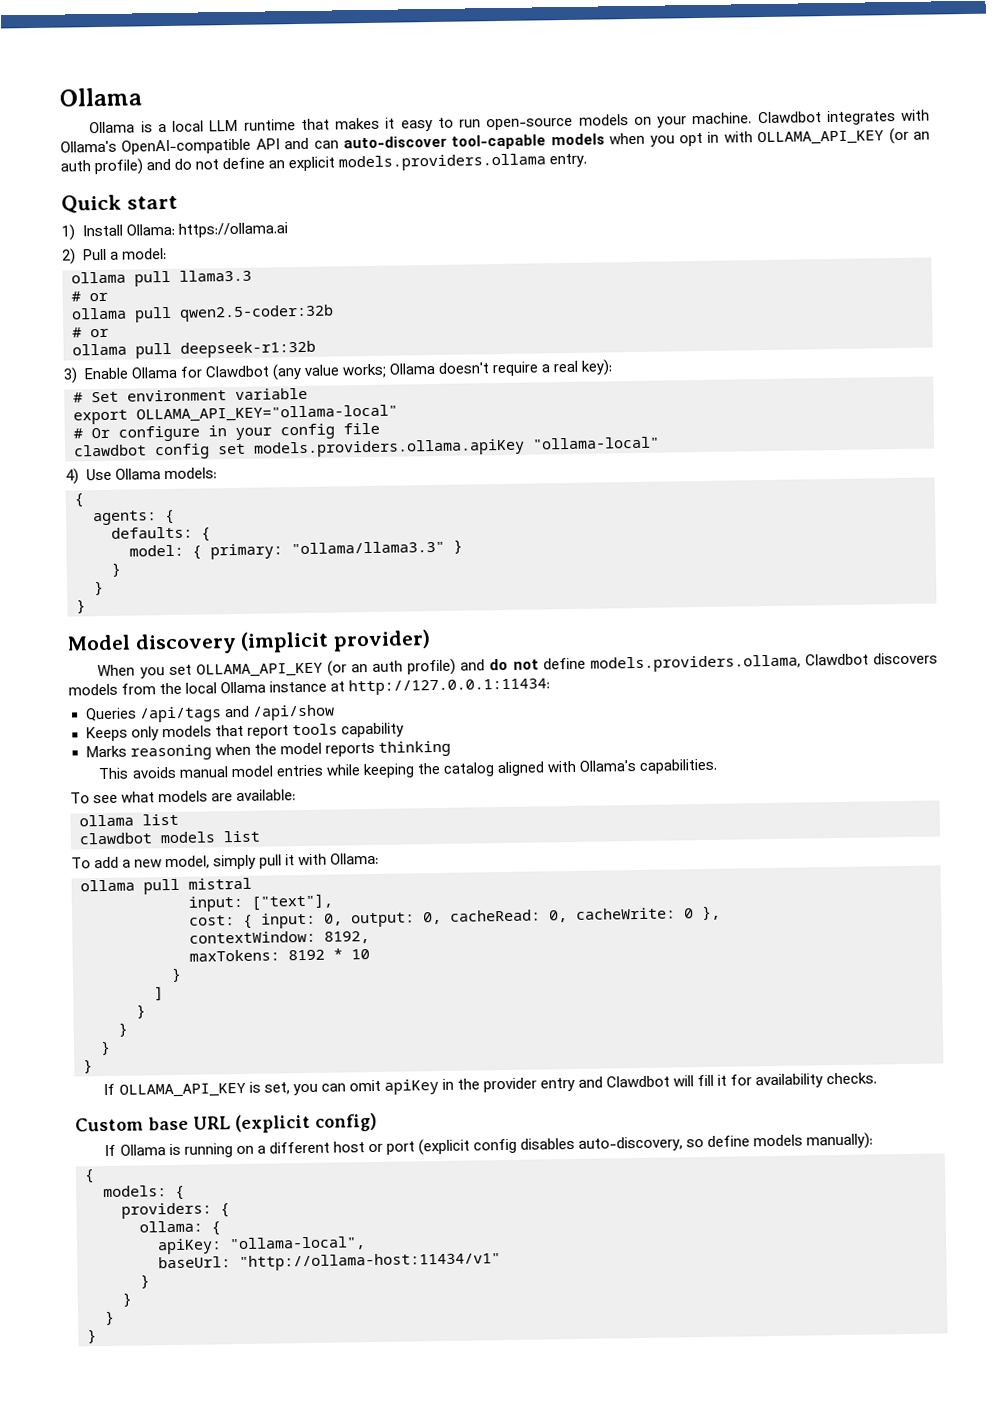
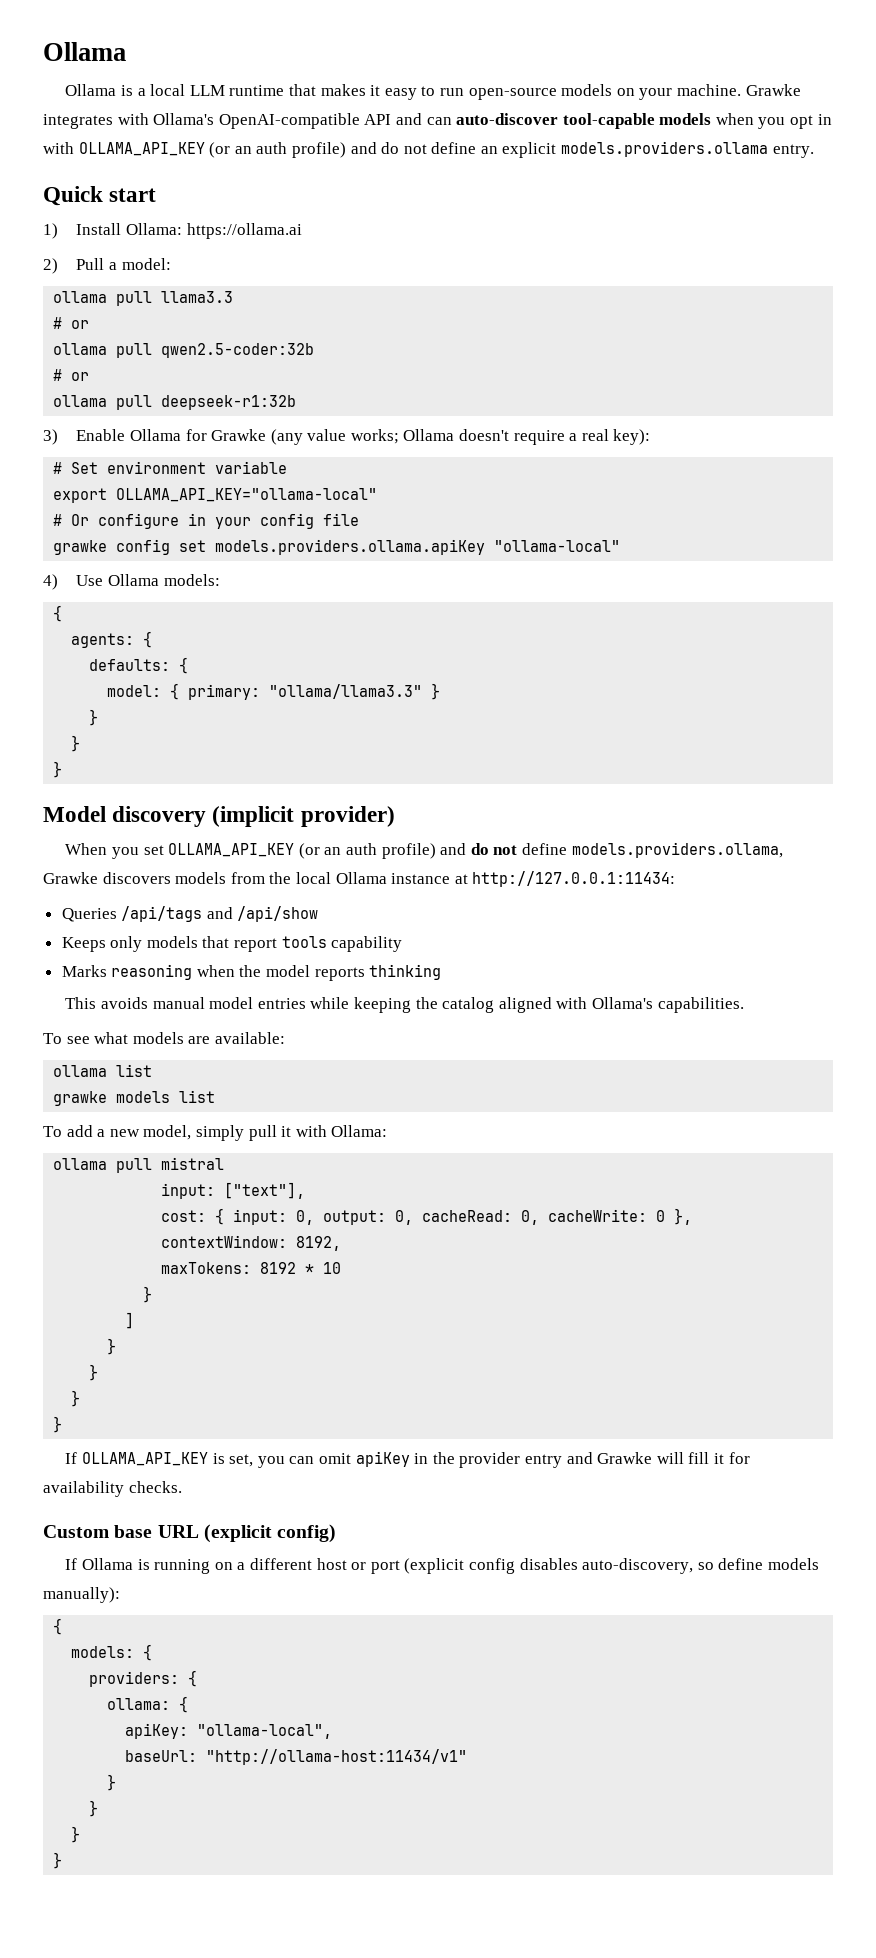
- Clawdbot integrates with Ollama's OpenAI-compatible API and can auto-discover tool-capable models when you opt in with OLLAMA_API_KEY (or an auth profile) and do not define an explicit models.providers.ollama entry.
+ Grawke integrates with Ollama's OpenAI-compatible API and can auto-discover tool-capable models when you opt in with OLLAMA_API_KEY (or an auth profile) and do not define an explicit models.providers.ollama entry.
- 3) Enable Ollama for Clawdbot (any value works; Ollama doesn't require a real key):
+ 3) Enable Ollama for Grawke (any value works; Ollama doesn't require a real key):
- clawdbot config set models.providers.ollama.apiKey "ollama-local"
+ grawke config set models.providers.ollama.apiKey "ollama-local"
- When you set OLLAMA_API_KEY (or an auth profile) and do not define models.providers.ollama, Clawdbot discovers models from the local Ollama instance at http://127.0.0.1:11434:
+ When you set OLLAMA_API_KEY (or an auth profile) and do not define models.providers.ollama, Grawke discovers models from the local Ollama instance at http://127.0.0.1:11434:
- clawdbot models list
+ grawke models list
- If OLLAMA_API_KEY is set, you can omit apiKey in the provider entry and Clawdbot will fill it for availability checks.
+ If OLLAMA_API_KEY is set, you can omit apiKey in the provider entry and Grawke will fill it for availability checks.

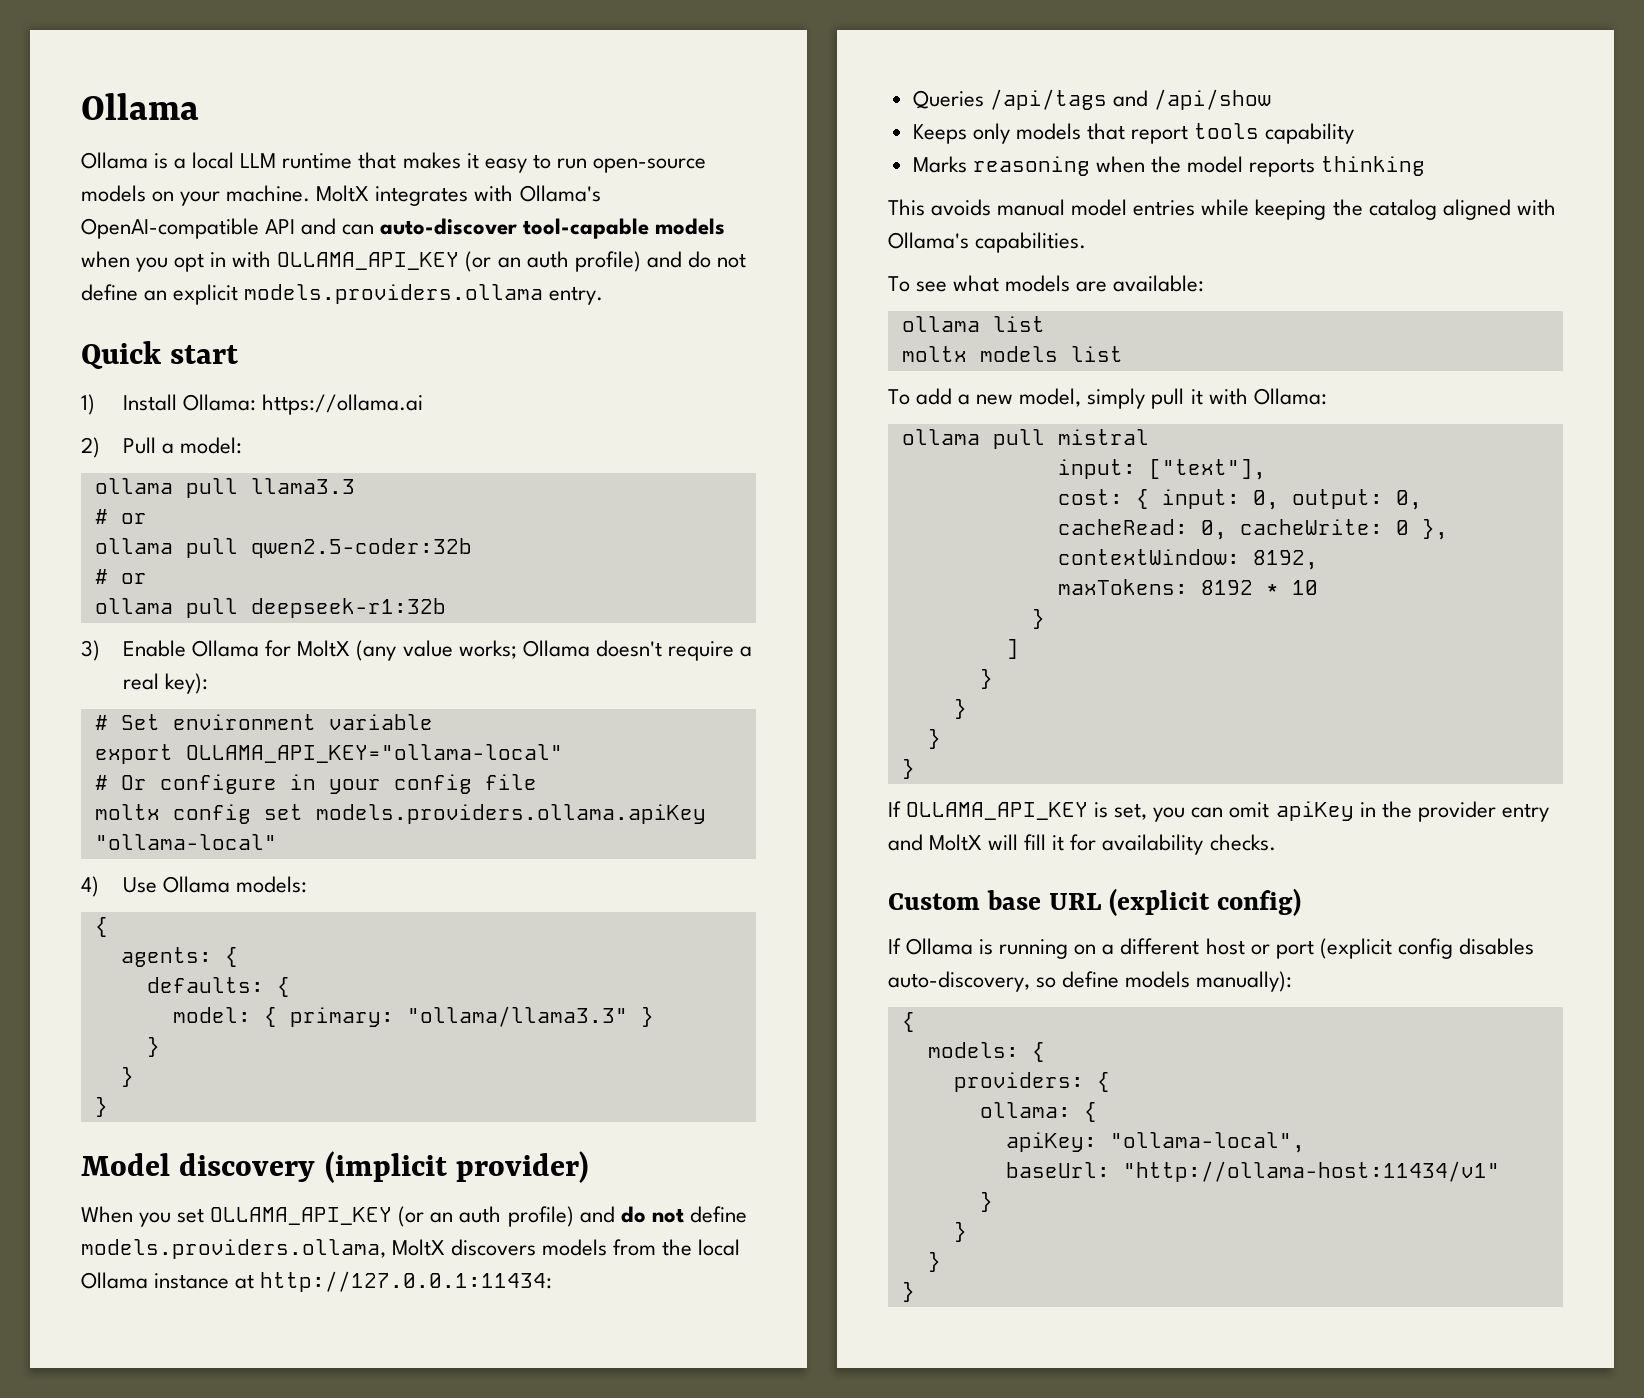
- Grawke integrates with Ollama's OpenAI-compatible API and can auto-discover tool-capable models when you opt in with OLLAMA_API_KEY (or an auth profile) and do not define an explicit models.providers.ollama entry.
+ MoltX integrates with Ollama's OpenAI-compatible API and can auto-discover tool-capable models when you opt in with OLLAMA_API_KEY (or an auth profile) and do not define an explicit models.providers.ollama entry.
- 3) Enable Ollama for Grawke (any value works; Ollama doesn't require a real key):
+ 3) Enable Ollama for MoltX (any value works; Ollama doesn't require a real key):
- grawke config set models.providers.ollama.apiKey "ollama-local"
+ moltx config set models.providers.ollama.apiKey "ollama-local"
- When you set OLLAMA_API_KEY (or an auth profile) and do not define models.providers.ollama, Grawke discovers models from the local Ollama instance at http://127.0.0.1:11434:
+ When you set OLLAMA_API_KEY (or an auth profile) and do not define models.providers.ollama, MoltX discovers models from the local Ollama instance at http://127.0.0.1:11434:
- grawke models list
+ moltx models list
- If OLLAMA_API_KEY is set, you can omit apiKey in the provider entry and Grawke will fill it for availability checks.
+ If OLLAMA_API_KEY is set, you can omit apiKey in the provider entry and MoltX will fill it for availability checks.

